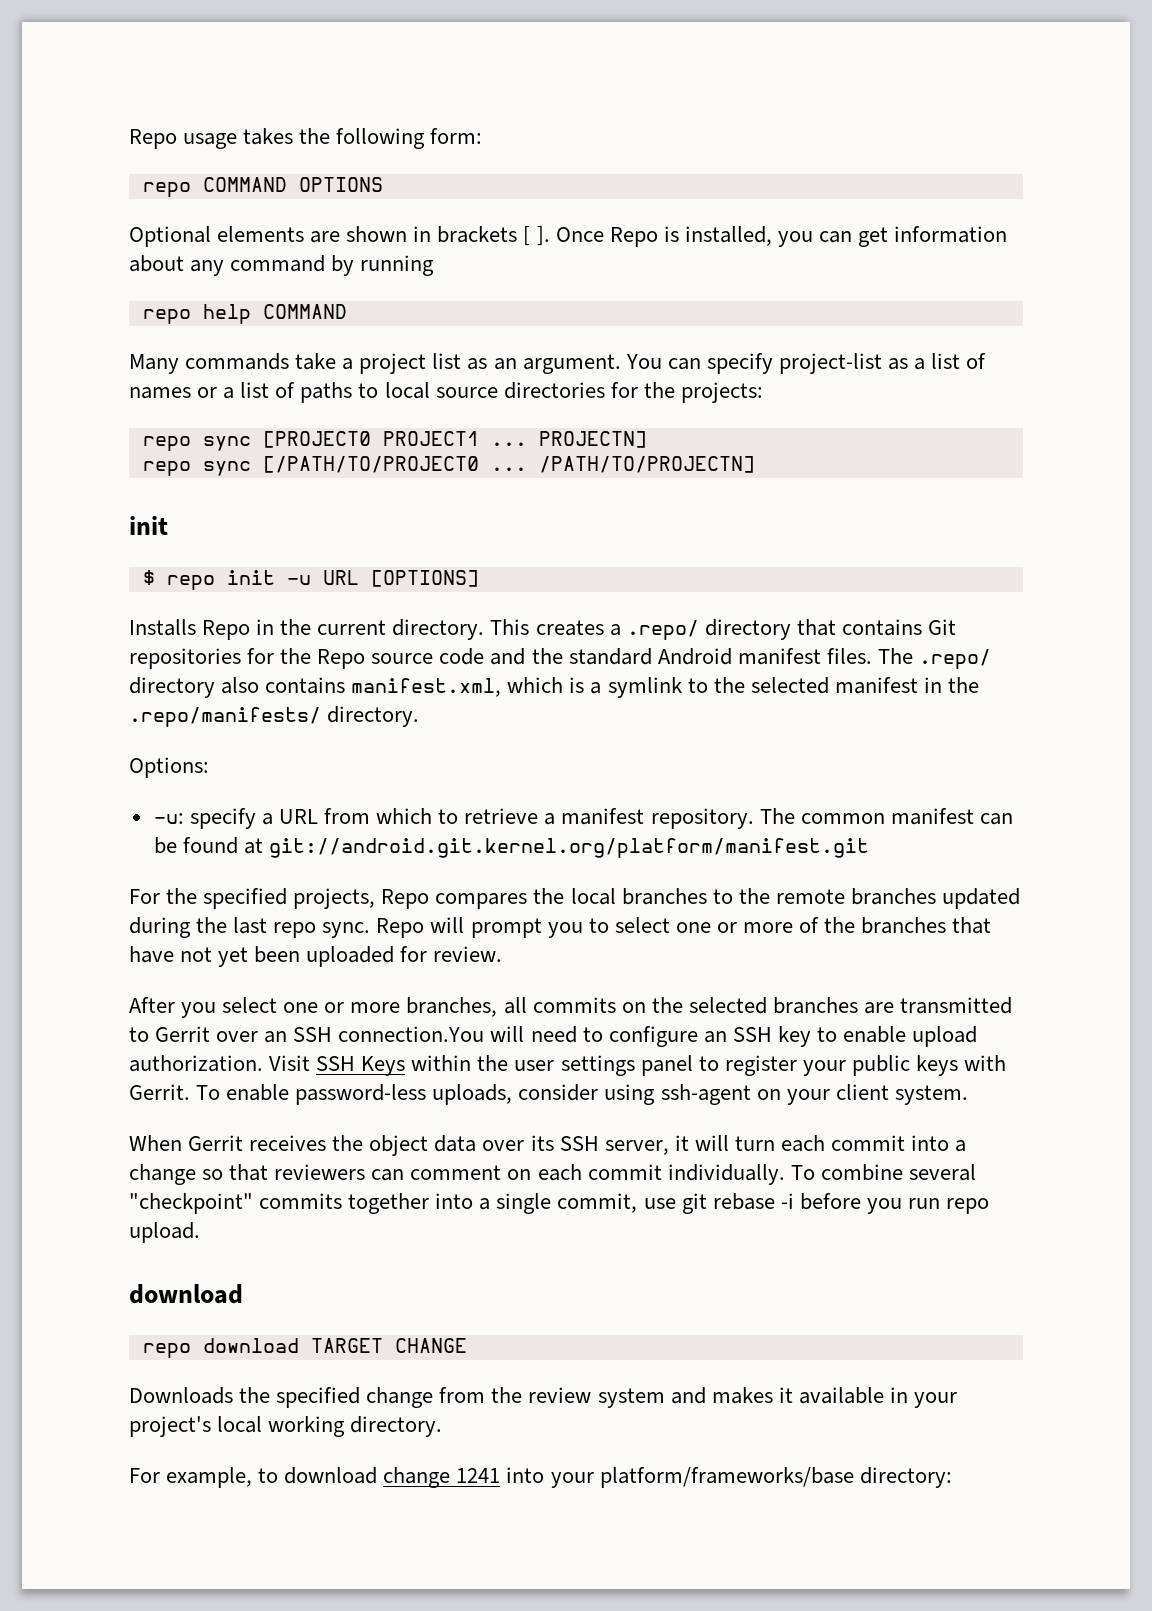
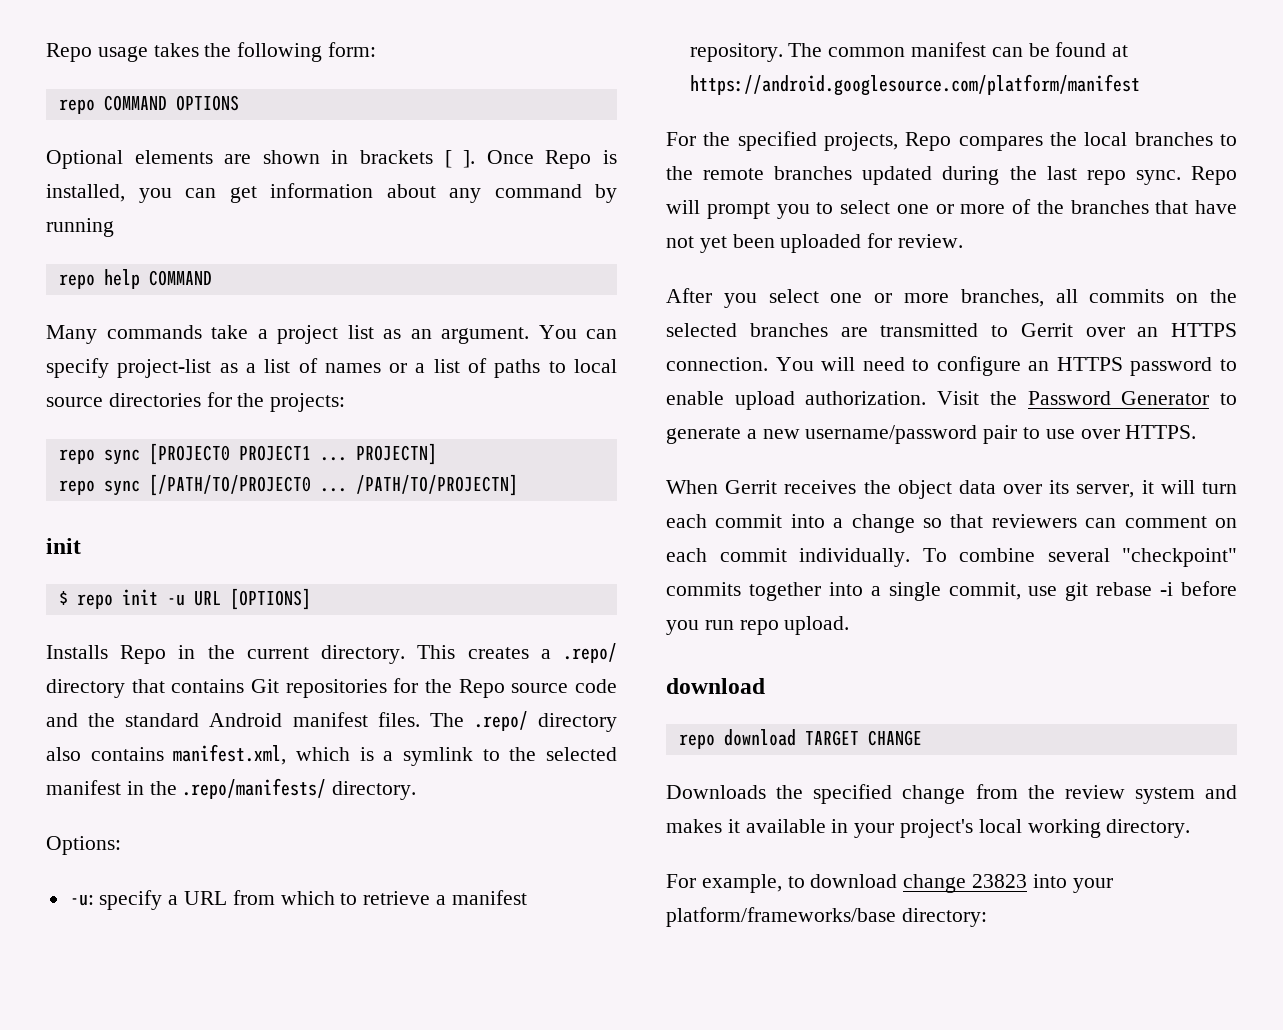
- The common manifest can be found at git://android.git.kernel.org/platform/manifest.git
+ The common manifest can be found at https://android.googlesource.com/platform/manifest
- After you select one or more branches, all commits on the selected branches are transmitted to Gerrit over an SSH connection.You will need to configure an SSH key to enable upload authorization.
+ After you select one or more branches, all commits on the selected branches are transmitted to Gerrit over an HTTPS connection. You will need to configure an HTTPS password to enable upload authorization.
- Visit SSH Keys within the user settings panel to register your public keys with Gerrit. To enable password-less uploads, consider using ssh-agent on your client system.
+ Visit the Password Generator to generate a new username/password pair to use over HTTPS.
- When Gerrit receives the object data over its SSH server, it will turn each commit into a change so that reviewers can comment on each commit individually.
+ When Gerrit receives the object data over its server, it will turn each commit into a change so that reviewers can comment on each commit individually.
- For example, to download change 1241 into your platform/frameworks/base directory:
+ For example, to download change 23823 into your platform/frameworks/base directory:

